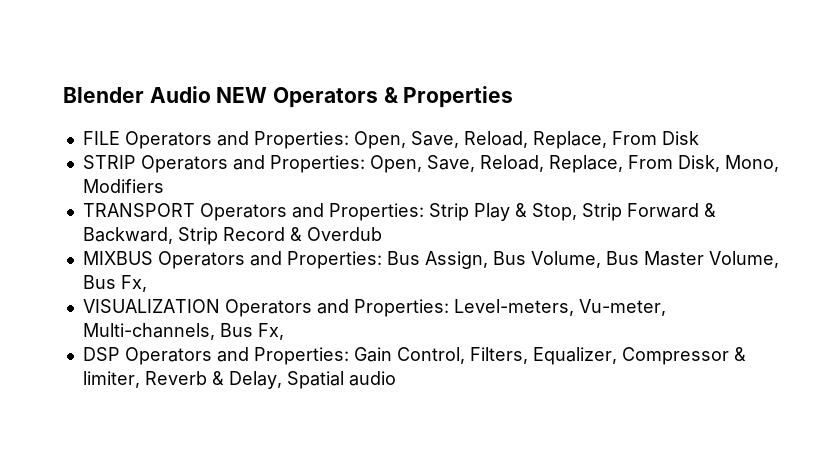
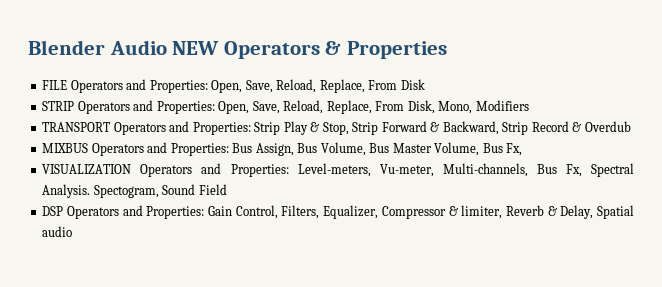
- VISUALIZATION Operators and Properties: Level-meters, Vu-meter, Multi-channels, Bus Fx,
+ VISUALIZATION Operators and Properties: Level-meters, Vu-meter, Multi-channels, Bus Fx, Spectral Analysis. Spectogram, Sound Field

